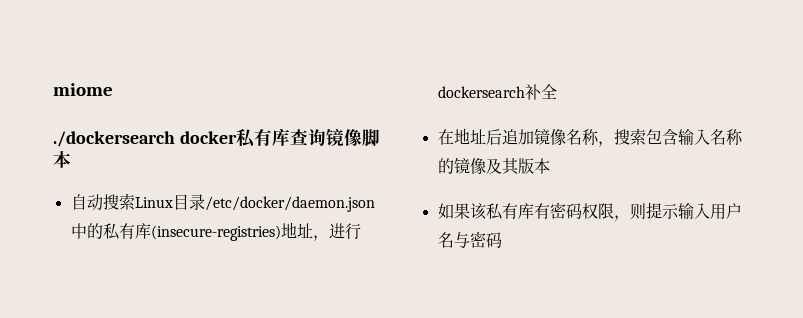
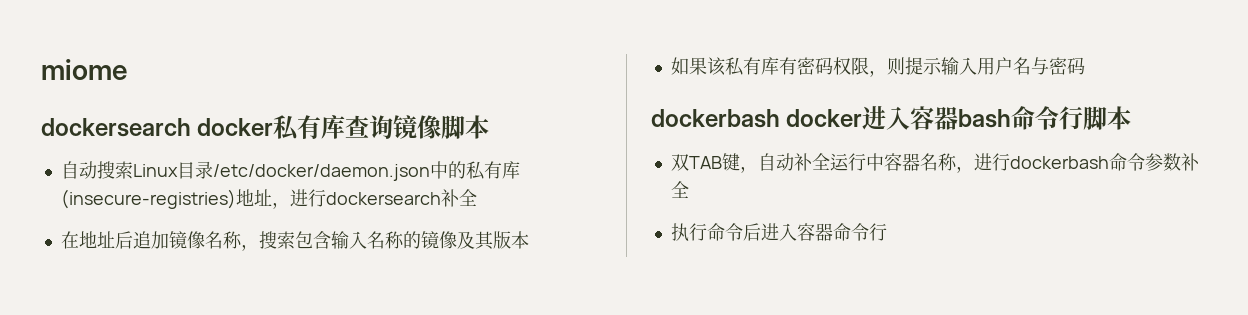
- ./dockersearch docker私有库查询镜像脚本
+ dockersearch docker私有库查询镜像脚本
+ dockerbash docker进入容器bash命令行脚本
+ 双TAB键，自动补全运行中容器名称，进行dockerbash命令参数补全
+ 执行命令后进入容器命令行

